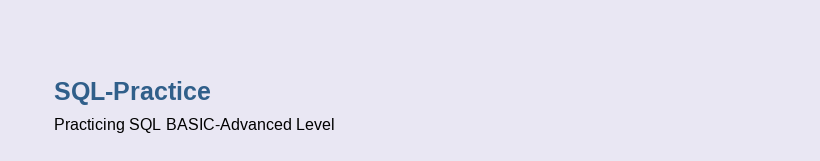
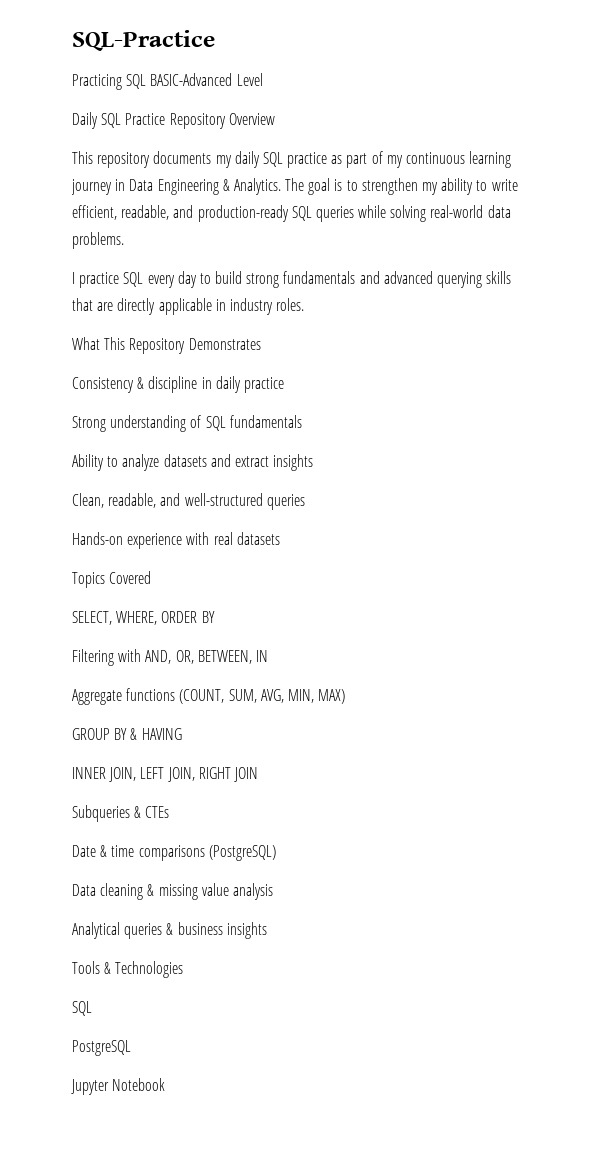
+ Daily SQL Practice Repository Overview
+ This repository documents my daily SQL practice as part of my continuous learning journey in Data Engineering & Analytics. The goal is to strengthen my ability to write efficient, readable, and production-ready SQL queries while solving real-world data problems.
+ I practice SQL every day to build strong fundamentals and advanced querying skills that are directly applicable in industry roles.
+ What This Repository Demonstrates
+ Consistency & discipline in daily practice
+ Strong understanding of SQL fundamentals
+ Ability to analyze datasets and extract insights
+ Clean, readable, and well-structured queries
+ Hands-on experience with real datasets
+ Topics Covered
+ SELECT, WHERE, ORDER BY
+ Filtering with AND, OR, BETWEEN, IN
+ Aggregate functions (COUNT, SUM, AVG, MIN, MAX)
+ GROUP BY & HAVING
+ INNER JOIN, LEFT JOIN, RIGHT JOIN
+ Subqueries & CTEs
+ Date & time comparisons (PostgreSQL)
+ Data cleaning & missing value analysis
+ Analytical queries & business insights
+ Tools & Technologies
+ SQL
+ PostgreSQL
+ Jupyter Notebook

